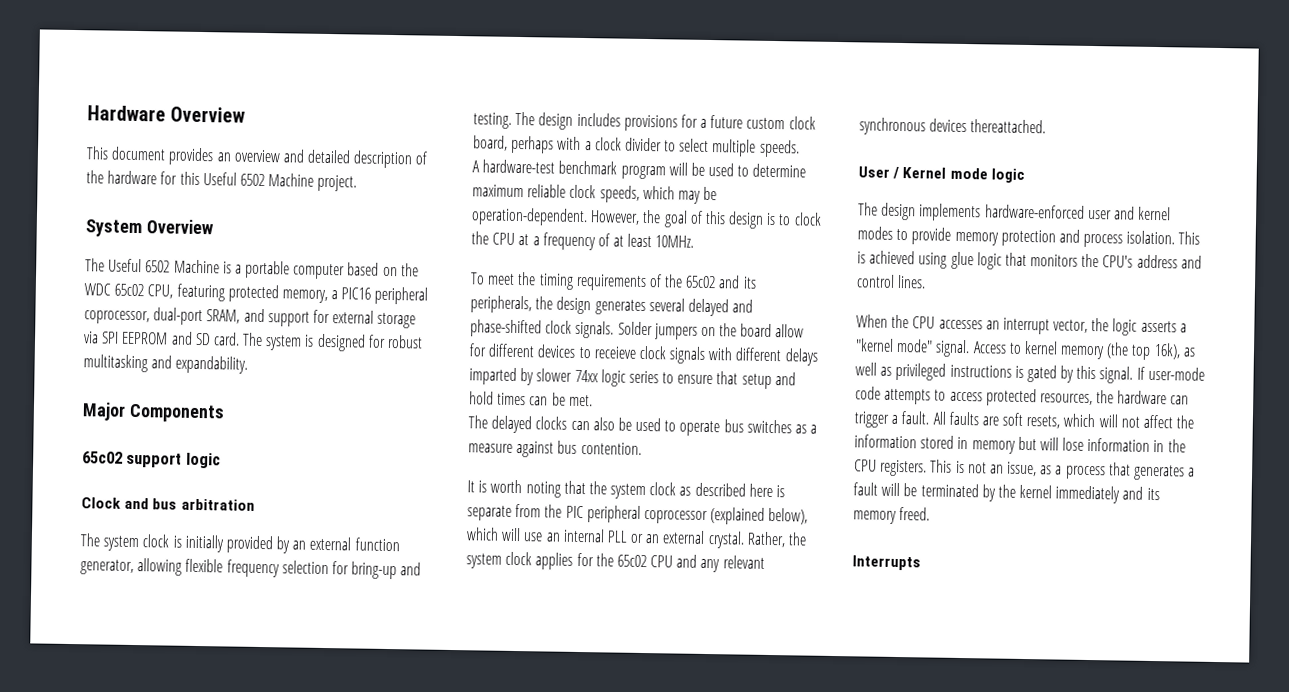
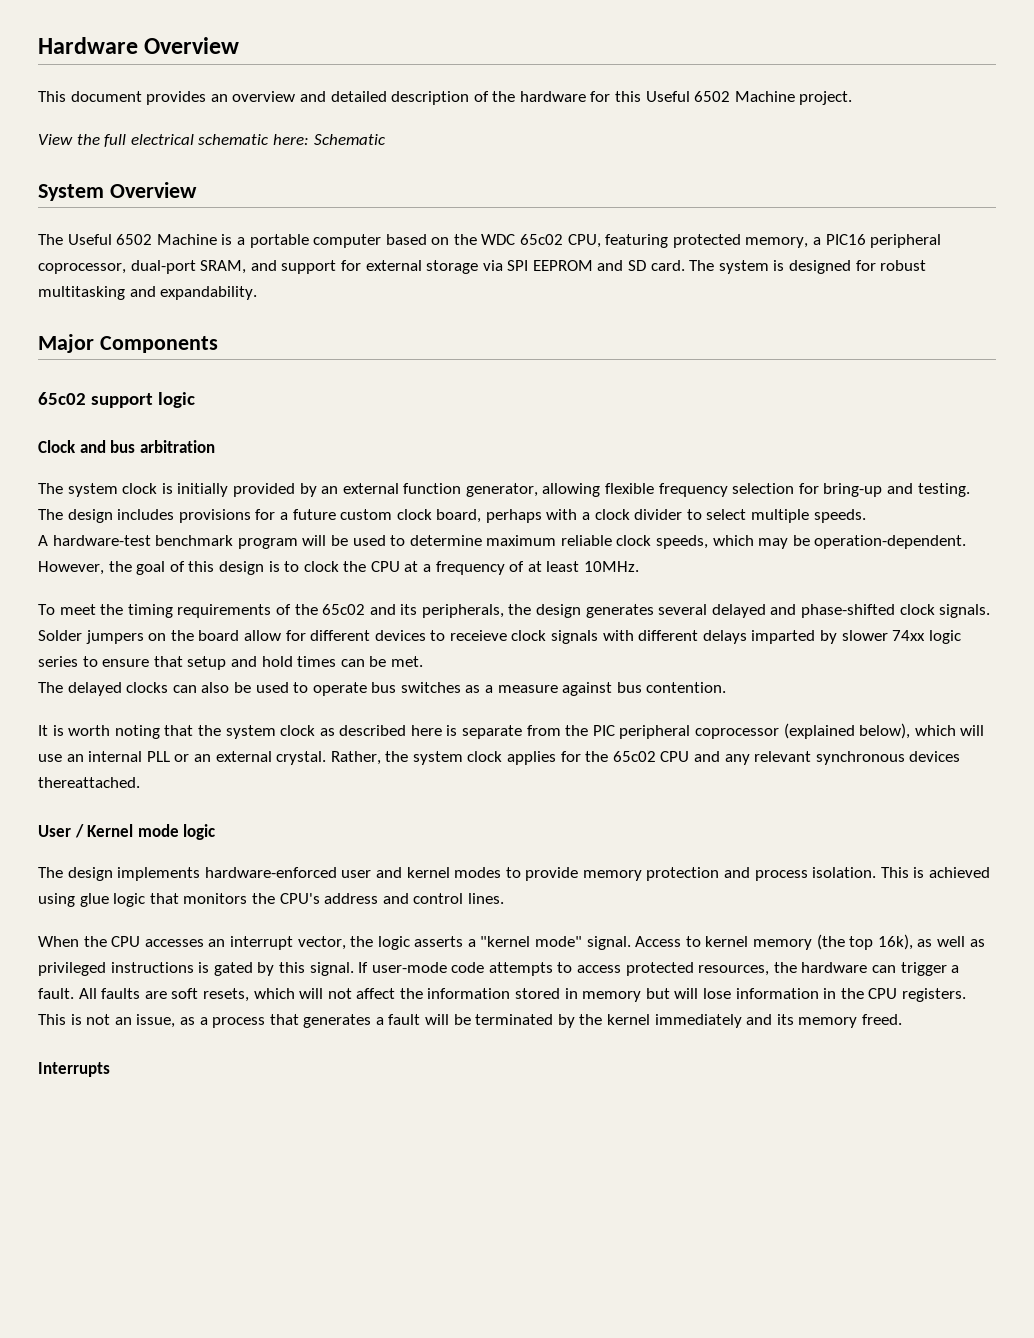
+ View the full electrical schematic here: Schematic

